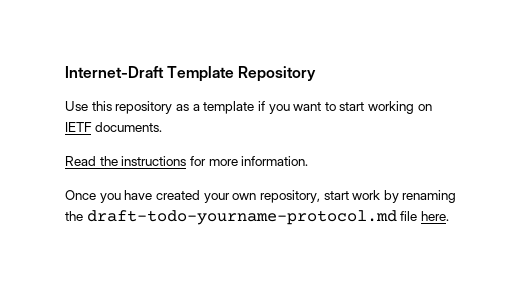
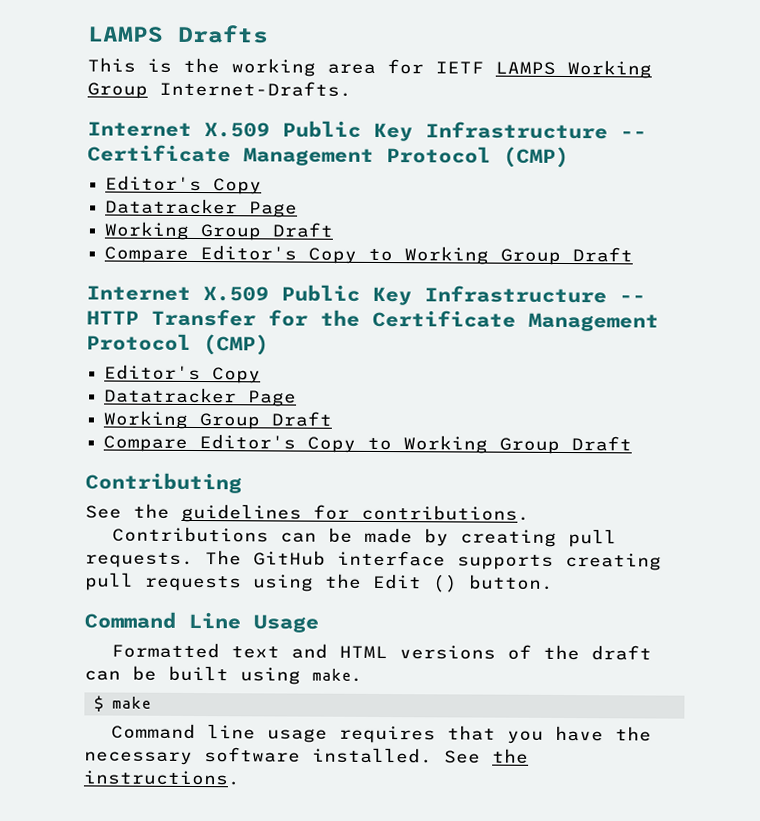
- Internet-Draft Template Repository
- Use this repository as a template if you want to start working on IETF documents.
- Read the instructions for more information.
- Once you have created your own repository, start work by renaming the draft-todo-yourname-protocol.md file here.
+ LAMPS Drafts
+ This is the working area for IETF LAMPS Working Group Internet-Drafts.
+ Internet X.509 Public Key Infrastructure -- Certificate Management Protocol (CMP)
+ Editor's Copy
+ Datatracker Page
+ Working Group Draft
+ Compare Editor's Copy to Working Group Draft
+ Internet X.509 Public Key Infrastructure -- HTTP Transfer for the Certificate Management Protocol (CMP)
+ Editor's Copy
+ Datatracker Page
+ Working Group Draft
+ Compare Editor's Copy to Working Group Draft
+ Contributing
+ See the guidelines for contributions.
+ Contributions can be made by creating pull requests. The GitHub interface supports creating pull requests using the Edit () button.
+ Command Line Usage
+ Formatted text and HTML versions of the draft can be built using make.
+ $ make
+ Command line usage requires that you have the necessary software installed. See the instructions.

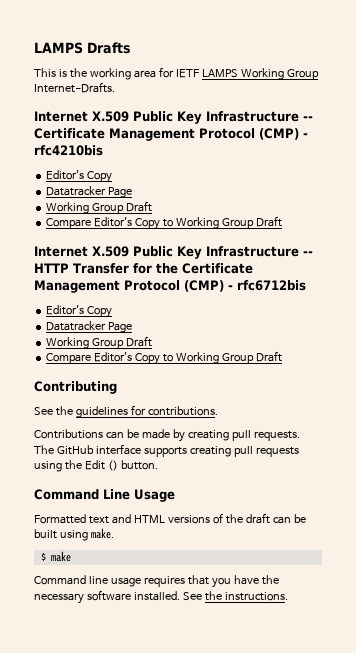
- Internet X.509 Public Key Infrastructure -- Certificate Management Protocol (CMP)
+ Internet X.509 Public Key Infrastructure -- Certificate Management Protocol (CMP) - rfc4210bis
- Internet X.509 Public Key Infrastructure -- HTTP Transfer for the Certificate Management Protocol (CMP)
+ Internet X.509 Public Key Infrastructure -- HTTP Transfer for the Certificate Management Protocol (CMP) - rfc6712bis

